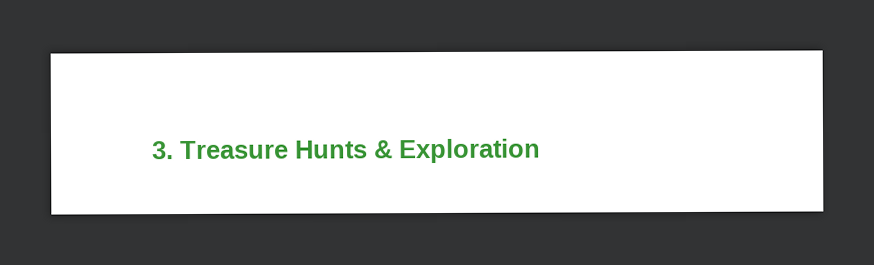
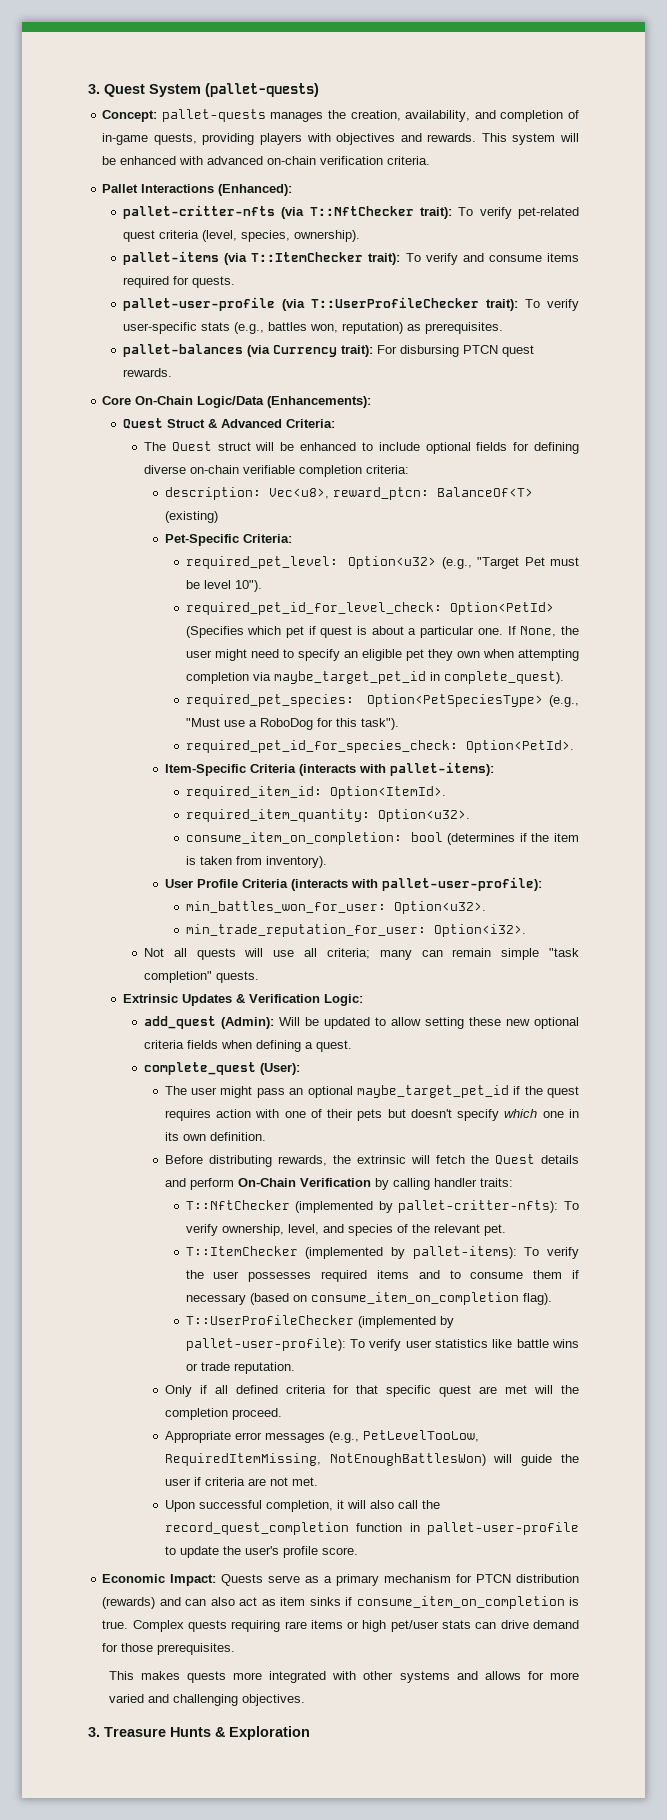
+ 3. Quest System (pallet-quests)
+ Concept: pallet-quests manages the creation, availability, and completion of in-game quests, providing players with objectives and rewards. This system will be enhanced with advanced on-chain verification criteria.
+ Pallet Interactions (Enhanced):
+ pallet-critter-nfts (via T::NftChecker trait): To verify pet-related quest criteria (level, species, ownership).
+ pallet-items (via T::ItemChecker trait): To verify and consume items required for quests.
+ pallet-user-profile (via T::UserProfileChecker trait): To verify user-specific stats (e.g., battles won, reputation) as prerequisites.
+ pallet-balances (via Currency trait): For disbursing PTCN quest rewards.
+ Core On-Chain Logic/Data (Enhancements):
+ Quest Struct & Advanced Criteria:
+ The Quest struct will be enhanced to include optional fields for defining diverse on-chain verifiable completion criteria:
+ description: Vec<u8>, reward_ptcn: BalanceOf<T> (existing)
+ Pet-Specific Criteria:
+ required_pet_level: Option<u32> (e.g., "Target Pet must be level 10").
+ required_pet_id_for_level_check: Option<PetId> (Specifies which pet if quest is about a particular one. If None, the user might need to specify an eligible pet they own when attempting completion via maybe_target_pet_id in complete_quest).
+ required_pet_species: Option<PetSpeciesType> (e.g., "Must use a RoboDog for this task").
+ required_pet_id_for_species_check: Option<PetId>.
+ Item-Specific Criteria (interacts with pallet-items):
+ required_item_id: Option<ItemId>.
+ required_item_quantity: Option<u32>.
+ consume_item_on_completion: bool (determines if the item is taken from inventory).
+ User Profile Criteria (interacts with pallet-user-profile):
+ min_battles_won_for_user: Option<u32>.
+ min_trade_reputation_for_user: Option<i32>.
+ Not all quests will use all criteria; many can remain simple "task completion" quests.
+ Extrinsic Updates & Verification Logic:
+ add_quest (Admin): Will be updated to allow setting these new optional criteria fields when defining a quest.
+ complete_quest (User):
+ The user might pass an optional maybe_target_pet_id if the quest requires action with one of their pets but doesn't specify which one in its own definition.
+ Before distributing rewards, the extrinsic will fetch the Quest details and perform On-Chain Verification by calling handler traits:
+ T::NftChecker (implemented by pallet-critter-nfts): To verify ownership, level, and species of the relevant pet.
+ T::ItemChecker (implemented by pallet-items): To verify the user possesses required items and to consume them if necessary (based on consume_item_on_completion flag).
+ T::UserProfileChecker (implemented by pallet-user-profile): To verify user statistics like battle wins or trade reputation.
+ Only if all defined criteria for that specific quest are met will the completion proceed.
+ Appropriate error messages (e.g., PetLevelTooLow, RequiredItemMissing, NotEnoughBattlesWon) will guide the user if criteria are not met.
+ Upon successful completion, it will also call the record_quest_completion function in pallet-user-profile to update the user's profile score.
+ Economic Impact: Quests serve as a primary mechanism for PTCN distribution (rewards) and can also act as item sinks if consume_item_on_completion is true. Complex quests requiring rare items or high pet/user stats can drive demand for those prerequisites.
+ This makes quests more integrated with other systems and allows for more varied and challenging objectives.

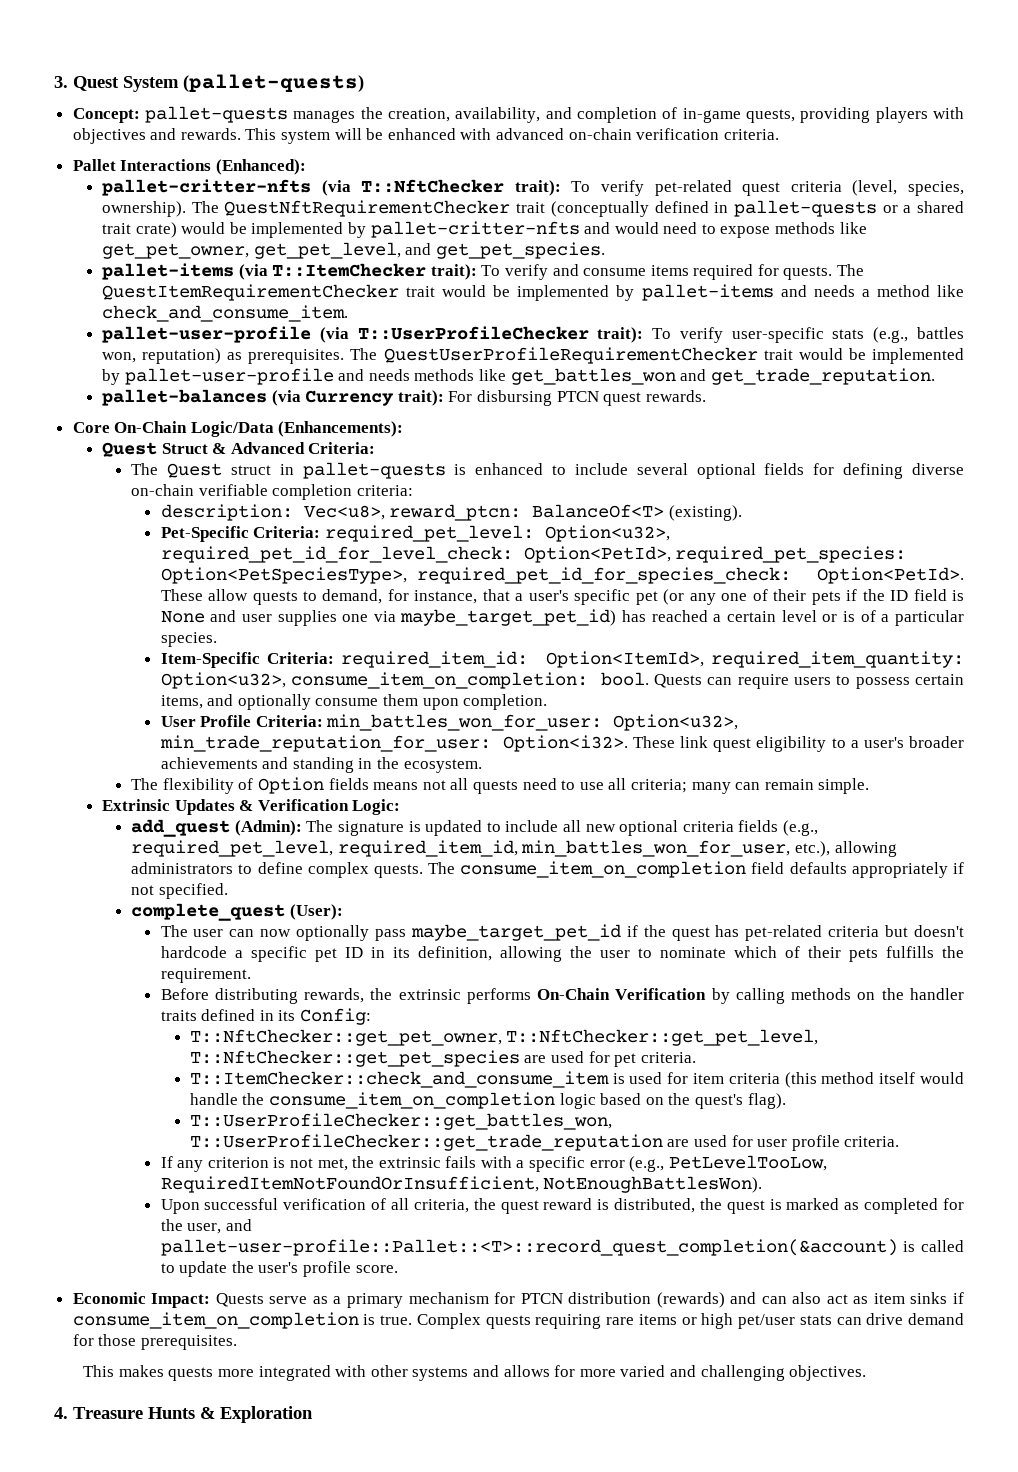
+ The QuestNftRequirementChecker trait (conceptually defined in pallet-quests or a shared trait crate) would be implemented by pallet-critter-nfts and would need to expose methods like get_pet_owner, get_pet_level, and get_pet_species.
+ The QuestItemRequirementChecker trait would be implemented by pallet-items and needs a method like check_and_consume_item.
+ The QuestUserProfileRequirementChecker trait would be implemented by pallet-user-profile and needs methods like get_battles_won and get_trade_reputation.
- The Quest struct will be enhanced to include optional fields for defining diverse on-chain verifiable completion criteria:
+ The Quest struct in pallet-quests is enhanced to include several optional fields for defining diverse on-chain verifiable completion criteria:
- description: Vec<u8>, reward_ptcn: BalanceOf<T> (existing)
+ description: Vec<u8>, reward_ptcn: BalanceOf<T> (existing).
- Pet-Specific Criteria:
- required_pet_level: Option<u32> (e.g., "Target Pet must be level 10").
- required_pet_id_for_level_check: Option<PetId> (Specifies which pet if quest is about a particular one. If None, the user might need to specify an eligible pet they own when attempting completion via maybe_target_pet_id in complete_quest).
- required_pet_species: Option<PetSpeciesType> (e.g., "Must use a RoboDog for this task").
- required_pet_id_for_species_check: Option<PetId>.
- Item-Specific Criteria (interacts with pallet-items):
- required_item_id: Option<ItemId>.
- required_item_quantity: Option<u32>.
- consume_item_on_completion: bool (determines if the item is taken from inventory).
- User Profile Criteria (interacts with pallet-user-profile):
- min_battles_won_for_user: Option<u32>.
- min_trade_reputation_for_user: Option<i32>.
- Not all quests will use all criteria; many can remain simple "task completion" quests.
+ Pet-Specific Criteria: required_pet_level: Option<u32>, required_pet_id_for_level_check: Option<PetId>, required_pet_species: Option<PetSpeciesType>, required_pet_id_for_species_check: Option<PetId>. These allow quests to demand, for instance, that a user's specific pet (or any one of their pets if the ID field is None and user supplies one via maybe_target_pet_id) has reached a certain level or is of a particular species.
+ Item-Specific Criteria: required_item_id: Option<ItemId>, required_item_quantity: Option<u32>, consume_item_on_completion: bool. Quests can require users to possess certain items, and optionally consume them upon completion.
+ User Profile Criteria: min_battles_won_for_user: Option<u32>, min_trade_reputation_for_user: Option<i32>. These link quest eligibility to a user's broader achievements and standing in the ecosystem.
+ The flexibility of Option fields means not all quests need to use all criteria; many can remain simple.
- add_quest (Admin): Will be updated to allow setting these new optional criteria fields when defining a quest.
+ add_quest (Admin): The signature is updated to include all new optional criteria fields (e.g., required_pet_level, required_item_id, min_battles_won_for_user, etc.), allowing administrators to define complex quests. The consume_item_on_completion field defaults appropriately if not specified.
  complete_quest (User):
- The user might pass an optional maybe_target_pet_id if the quest requires action with one of their pets but doesn't specify which one in its own definition.
+ The user can now optionally pass maybe_target_pet_id if the quest has pet-related criteria but doesn't hardcode a specific pet ID in its definition, allowing the user to nominate which of their pets fulfills the requirement.
- Before distributing rewards, the extrinsic will fetch the Quest details and perform On-Chain Verification by calling handler traits:
- T::NftChecker (implemented by pallet-critter-nfts): To verify ownership, level, and species of the relevant pet.
- T::ItemChecker (implemented by pallet-items): To verify the user possesses required items and to consume them if necessary (based on consume_item_on_completion flag).
- T::UserProfileChecker (implemented by pallet-user-profile): To verify user statistics like battle wins or trade reputation.
- Only if all defined criteria for that specific quest are met will the completion proceed.
- Appropriate error messages (e.g., PetLevelTooLow, RequiredItemMissing, NotEnoughBattlesWon) will guide the user if criteria are not met.
- Upon successful completion, it will also call the record_quest_completion function in pallet-user-profile to update the user's profile score.
+ Before distributing rewards, the extrinsic performs On-Chain Verification by calling methods on the handler traits defined in its Config:
+ T::NftChecker::get_pet_owner, T::NftChecker::get_pet_level, T::NftChecker::get_pet_species are used for pet criteria.
+ T::ItemChecker::check_and_consume_item is used for item criteria (this method itself would handle the consume_item_on_completion logic based on the quest's flag).
+ T::UserProfileChecker::get_battles_won, T::UserProfileChecker::get_trade_reputation are used for user profile criteria.
+ If any criterion is not met, the extrinsic fails with a specific error (e.g., PetLevelTooLow, RequiredItemNotFoundOrInsufficient, NotEnoughBattlesWon).
+ Upon successful verification of all criteria, the quest reward is distributed, the quest is marked as completed for the user, and pallet-user-profile::Pallet::<T>::record_quest_completion(&account) is called to update the user's profile score.
- 3. Treasure Hunts & Exploration
+ 4. Treasure Hunts & Exploration

